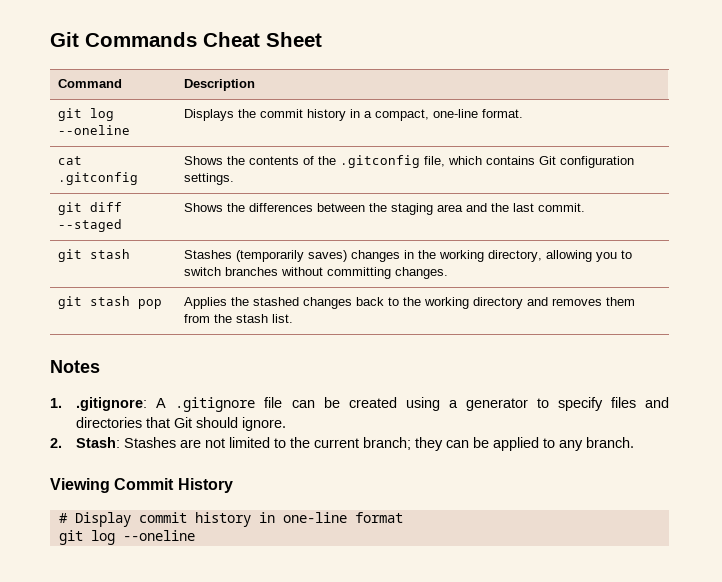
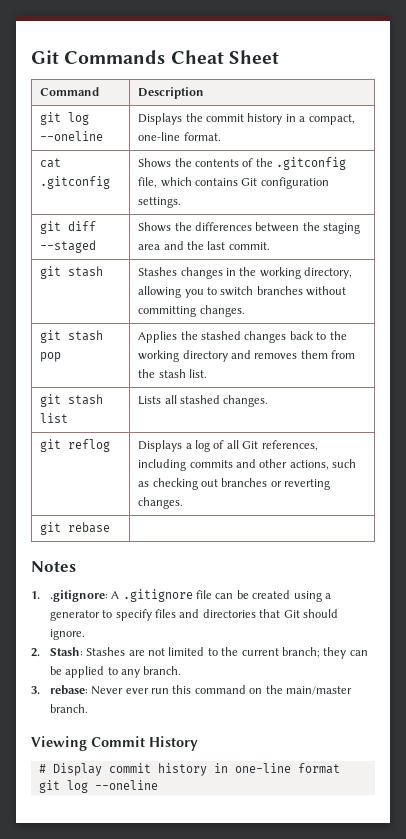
- git stash | Stashes (temporarily saves) changes in the working directory, allowing you to switch branches without committing changes.
+ git stash | Stashes changes in the working directory, allowing you to switch branches without committing changes.
+ git stash list | Lists all stashed changes.
+ git reflog | Displays a log of all Git references, including commits and other actions, such as checking out branches or reverting changes.
+ git rebase |
+ 3. rebase: Never ever run this command on the main/master branch.

